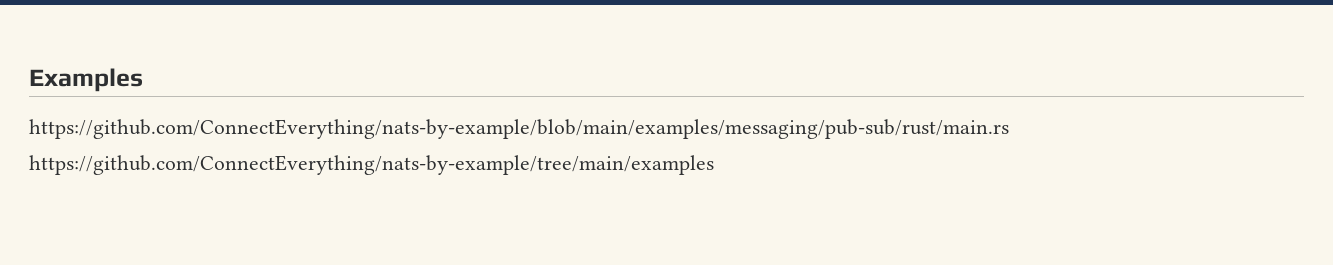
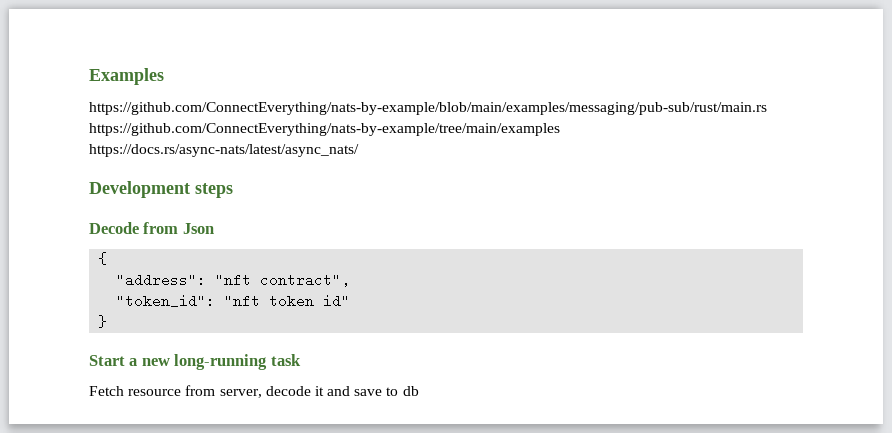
- https://github.com/ConnectEverything/nats-by-example/blob/main/examples/messaging/pub-sub/rust/main.rs https://github.com/ConnectEverything/nats-by-example/tree/main/examples
+ https://github.com/ConnectEverything/nats-by-example/blob/main/examples/messaging/pub-sub/rust/main.rs https://github.com/ConnectEverything/nats-by-example/tree/main/examples https://docs.rs/async-nats/latest/async_nats/
+ Development steps
+ Decode from Json
+ {
+ "address": "nft contract",
+ "token_id": "nft token id"
+ }
+ Start a new long-running task
+ Fetch resource from server, decode it and save to db

